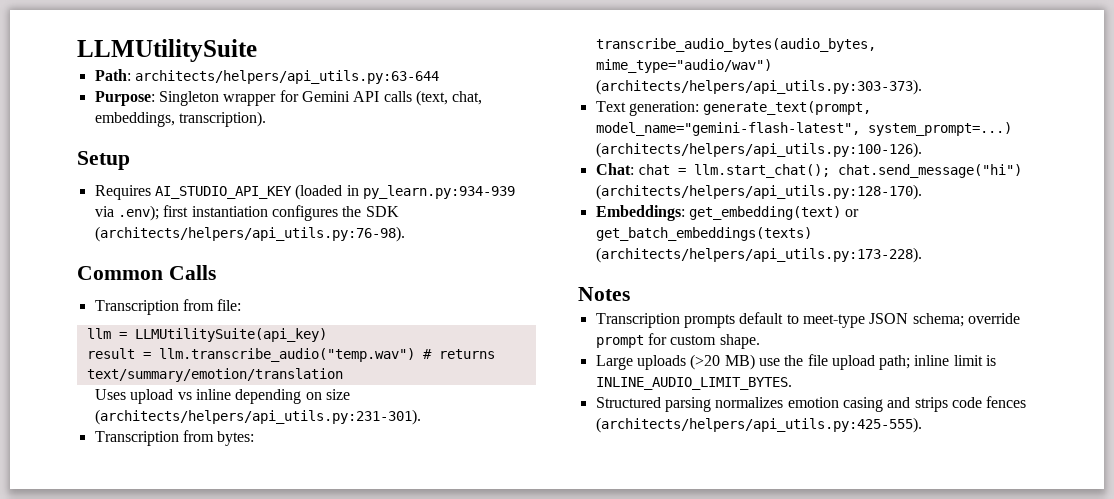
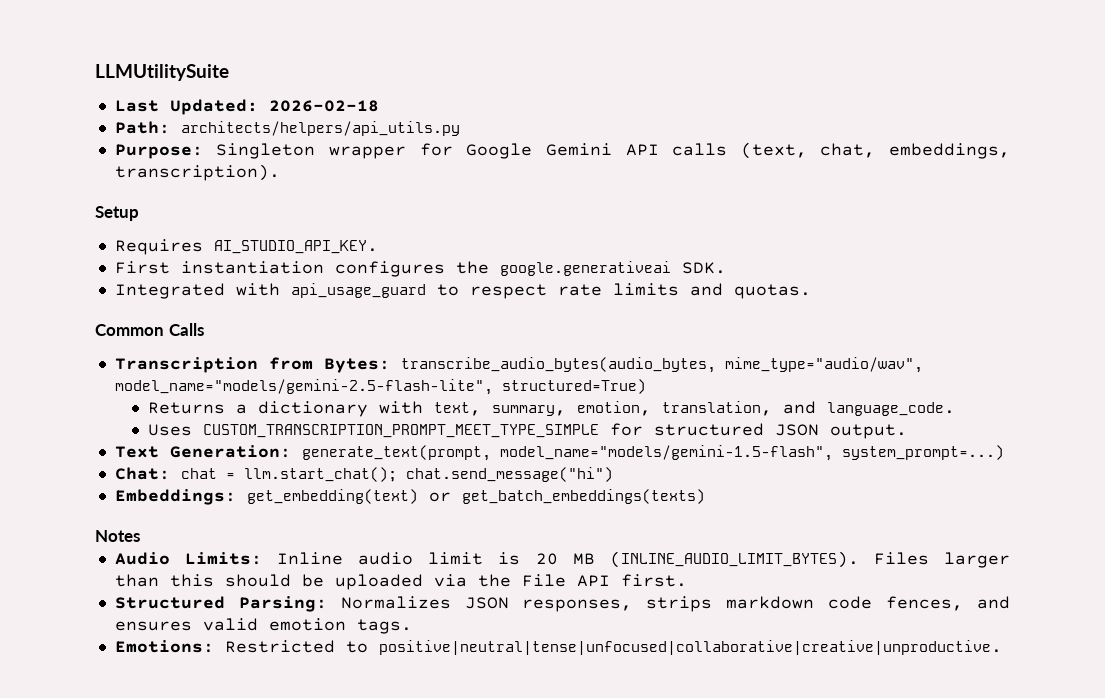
+ Last Updated: 2026-02-18
- Path: architects/helpers/api_utils.py:63-644
+ Path: architects/helpers/api_utils.py
- Purpose: Singleton wrapper for Gemini API calls (text, chat, embeddings, transcription).
+ Purpose: Singleton wrapper for Google Gemini API calls (text, chat, embeddings, transcription).
- Requires AI_STUDIO_API_KEY (loaded in py_learn.py:934-939 via .env); first instantiation configures the SDK (architects/helpers/api_utils.py:76-98).
+ Requires AI_STUDIO_API_KEY.
+ First instantiation configures the google.generativeai SDK.
+ Integrated with api_usage_guard to respect rate limits and quotas.
  Common Calls
- Transcription from file:
- llm = LLMUtilitySuite(api_key)
- result = llm.transcribe_audio("temp.wav") # returns text/summary/emotion/translation
- Uses upload vs inline depending on size (architects/helpers/api_utils.py:231-301).
- Transcription from bytes: transcribe_audio_bytes(audio_bytes, mime_type="audio/wav") (architects/helpers/api_utils.py:303-373).
- Text generation: generate_text(prompt, model_name="gemini-flash-latest", system_prompt=...) (architects/helpers/api_utils.py:100-126).
+ Transcription from Bytes: transcribe_audio_bytes(audio_bytes, mime_type="audio/wav", model_name="models/gemini-2.5-flash-lite", structured=True)
+ Returns a dictionary with text, summary, emotion, translation, and language_code.
+ Uses CUSTOM_TRANSCRIPTION_PROMPT_MEET_TYPE_SIMPLE for structured JSON output.
+ Text Generation: generate_text(prompt, model_name="models/gemini-1.5-flash", system_prompt=...)
- Chat: chat = llm.start_chat(); chat.send_message("hi") (architects/helpers/api_utils.py:128-170).
+ Chat: chat = llm.start_chat(); chat.send_message("hi")
- Embeddings: get_embedding(text) or get_batch_embeddings(texts) (architects/helpers/api_utils.py:173-228).
+ Embeddings: get_embedding(text) or get_batch_embeddings(texts)
- Transcription prompts default to meet-type JSON schema; override prompt for custom shape.
- Large uploads (>20 MB) use the file upload path; inline limit is INLINE_AUDIO_LIMIT_BYTES.
- Structured parsing normalizes emotion casing and strips code fences (architects/helpers/api_utils.py:425-555).
+ Audio Limits: Inline audio limit is 20 MB (INLINE_AUDIO_LIMIT_BYTES). Files larger than this should be uploaded via the File API first.
+ Structured Parsing: Normalizes JSON responses, strips markdown code fences, and ensures valid emotion tags.
+ Emotions: Restricted to positive|neutral|tense|unfocused|collaborative|creative|unproductive.

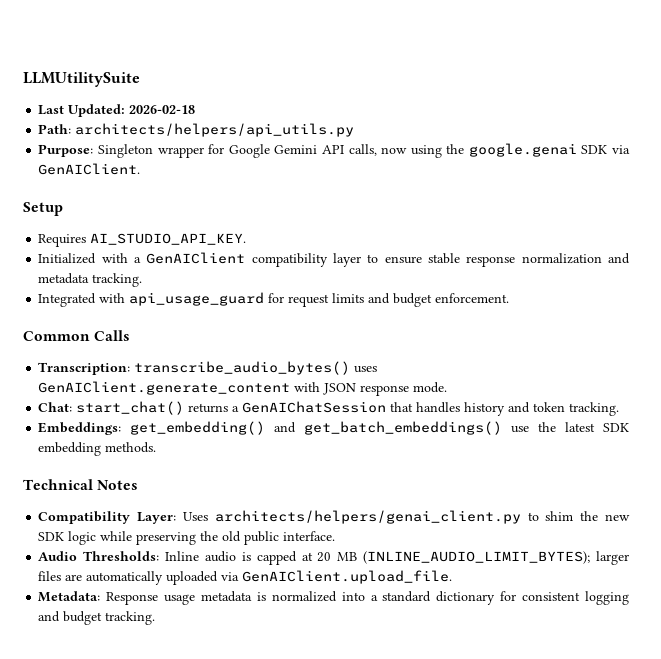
- Purpose: Singleton wrapper for Google Gemini API calls (text, chat, embeddings, transcription).
+ Purpose: Singleton wrapper for Google Gemini API calls, now using the google.genai SDK via GenAIClient.
  Setup
  Requires AI_STUDIO_API_KEY.
- First instantiation configures the google.generativeai SDK.
- Integrated with api_usage_guard to respect rate limits and quotas.
+ Initialized with a GenAIClient compatibility layer to ensure stable response normalization and metadata tracking.
+ Integrated with api_usage_guard for request limits and budget enforcement.
  Common Calls
- Transcription from Bytes: transcribe_audio_bytes(audio_bytes, mime_type="audio/wav", model_name="models/gemini-2.5-flash-lite", structured=True)
- Returns a dictionary with text, summary, emotion, translation, and language_code.
- Uses CUSTOM_TRANSCRIPTION_PROMPT_MEET_TYPE_SIMPLE for structured JSON output.
- Text Generation: generate_text(prompt, model_name="models/gemini-1.5-flash", system_prompt=...)
- Chat: chat = llm.start_chat(); chat.send_message("hi")
- Embeddings: get_embedding(text) or get_batch_embeddings(texts)
- Notes
+ Transcription: transcribe_audio_bytes() uses GenAIClient.generate_content with JSON response mode.
+ Chat: start_chat() returns a GenAIChatSession that handles history and token tracking.
+ Embeddings: get_embedding() and get_batch_embeddings() use the latest SDK embedding methods.
+ Technical Notes
+ Compatibility Layer: Uses architects/helpers/genai_client.py to shim the new SDK logic while preserving the old public interface.
- Audio Limits: Inline audio limit is 20 MB (INLINE_AUDIO_LIMIT_BYTES). Files larger than this should be uploaded via the File API first.
- Structured Parsing: Normalizes JSON responses, strips markdown code fences, and ensures valid emotion tags.
- Emotions: Restricted to positive|neutral|tense|unfocused|collaborative|creative|unproductive.
+ Audio Thresholds: Inline audio is capped at 20 MB (INLINE_AUDIO_LIMIT_BYTES); larger files are automatically uploaded via GenAIClient.upload_file.
+ Metadata: Response usage metadata is normalized into a standard dictionary for consistent logging and budget tracking.

